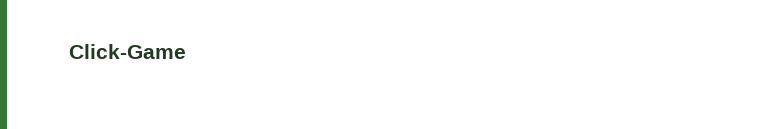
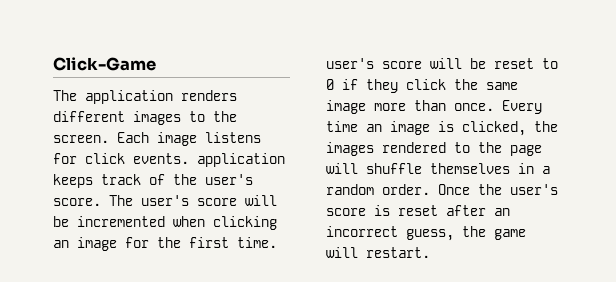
+ The application renders different images to the screen. Each image listens for click events. application keeps track of the user's score. The user's score will be incremented when clicking an image for the first time. user's score will be reset to 0 if they click the same image more than once. Every time an image is clicked, the images rendered to the page will shuffle themselves in a random order. Once the user's score is reset after an incorrect guess, the game will restart.

